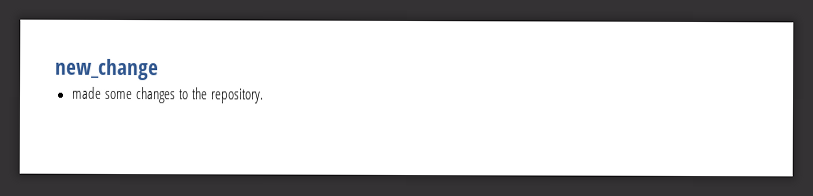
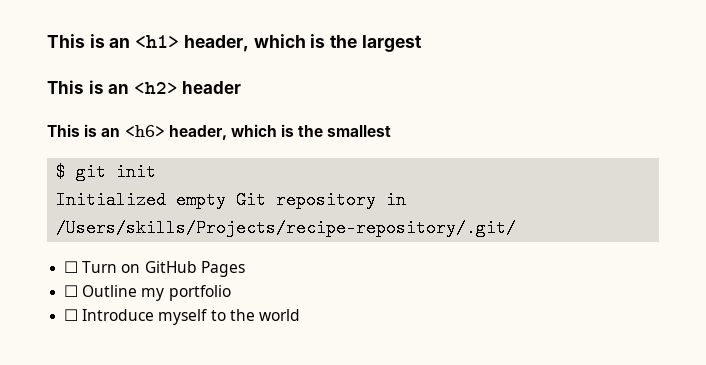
- new_change
- made some changes to the repository.
+ This is an <h1> header, which is the largest
+ This is an <h2> header
+ This is an <h6> header, which is the smallest
+ $ git init
+ Initialized empty Git repository in /Users/skills/Projects/recipe-repository/.git/
+ ☐ Turn on GitHub Pages
+ ☐ Outline my portfolio
+ ☐ Introduce myself to the world

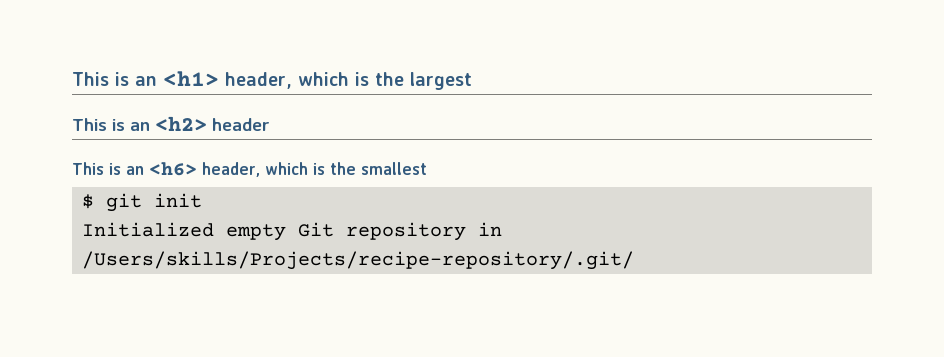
- ☐ Turn on GitHub Pages
- ☐ Outline my portfolio
- ☐ Introduce myself to the world

